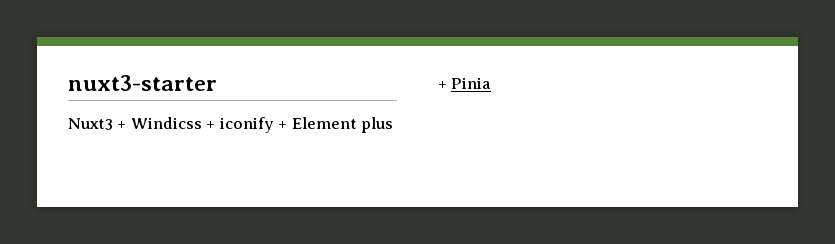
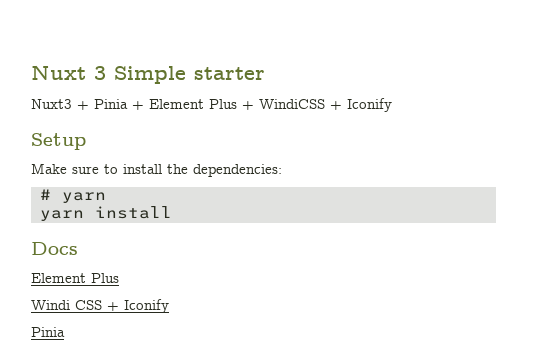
- nuxt3-starter
- Nuxt3 + Windicss + iconify + Element plus + Pinia
+ Nuxt 3 Simple starter
+ Nuxt3 + Pinia + Element Plus + WindiCSS + Iconify
+ Setup
+ Make sure to install the dependencies:
+ # yarn
+ yarn install
+ Docs
+ Element Plus
+ Windi CSS + Iconify
+ Pinia

